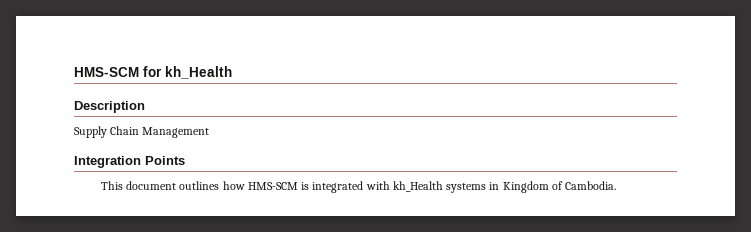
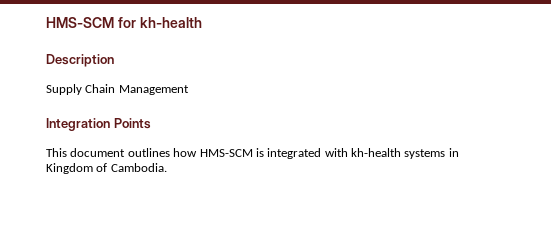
- HMS-SCM for kh_Health
+ HMS-SCM for kh-health
- This document outlines how HMS-SCM is integrated with kh_Health systems in Kingdom of Cambodia.
+ This document outlines how HMS-SCM is integrated with kh-health systems in Kingdom of Cambodia.

